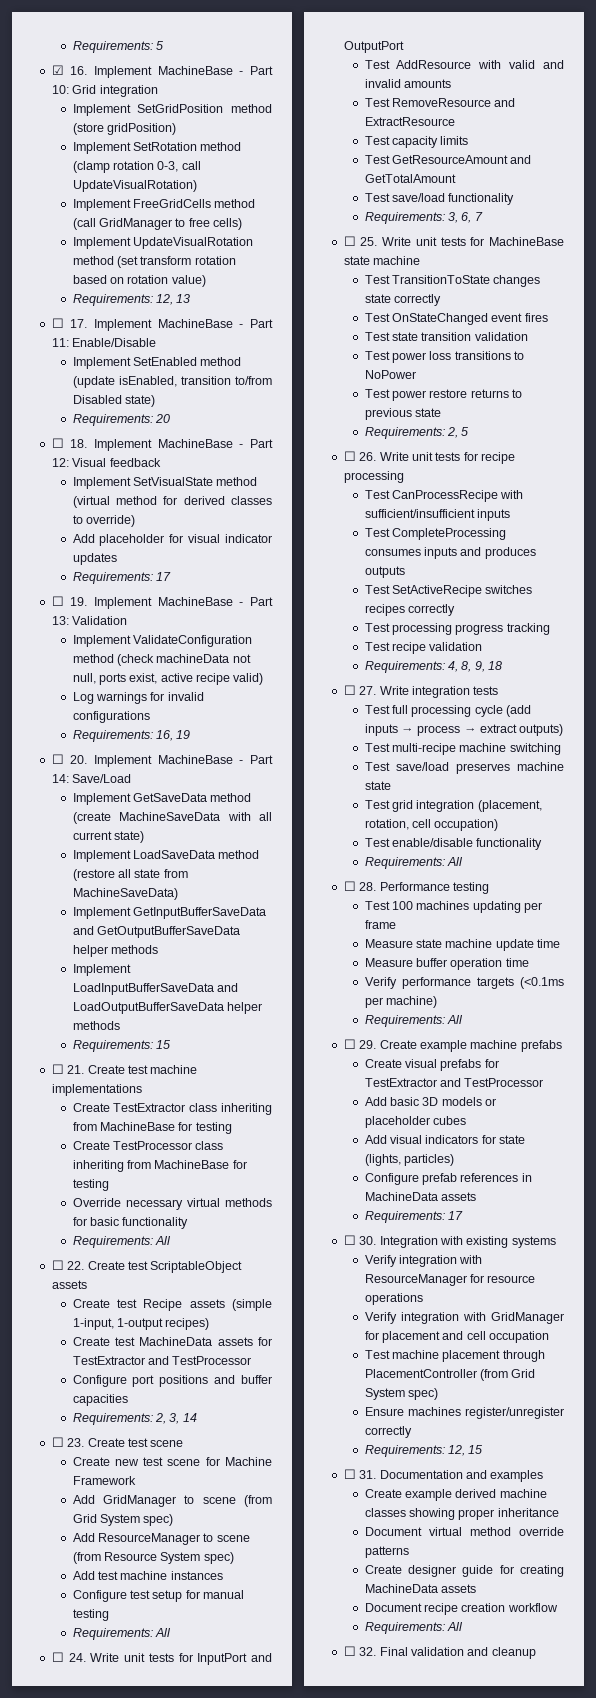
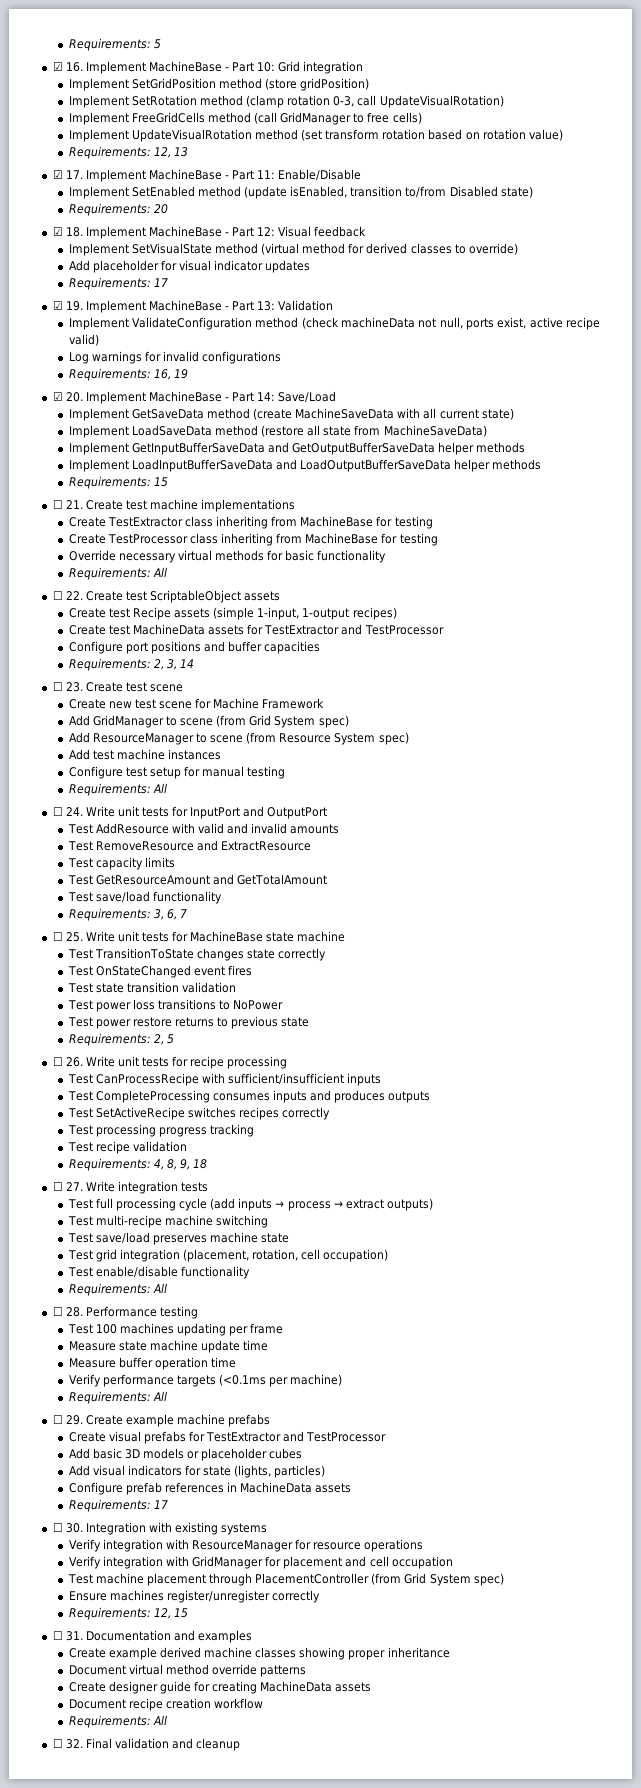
- ☐ 17. Implement MachineBase - Part 11: Enable/Disable
+ ☑ 17. Implement MachineBase - Part 11: Enable/Disable
- ☐ 18. Implement MachineBase - Part 12: Visual feedback
+ ☑ 18. Implement MachineBase - Part 12: Visual feedback
- ☐ 19. Implement MachineBase - Part 13: Validation
+ ☑ 19. Implement MachineBase - Part 13: Validation
- ☐ 20. Implement MachineBase - Part 14: Save/Load
+ ☑ 20. Implement MachineBase - Part 14: Save/Load

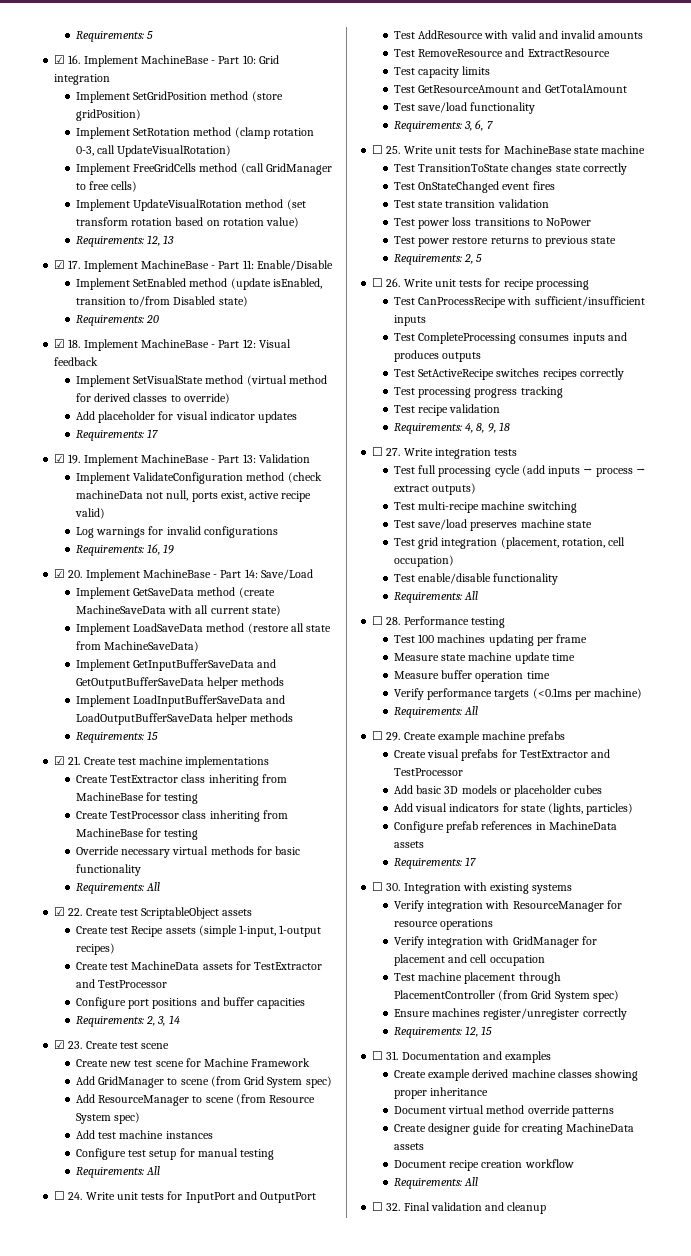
- ☐ 21. Create test machine implementations
+ ☑ 21. Create test machine implementations
- ☐ 22. Create test ScriptableObject assets
+ ☑ 22. Create test ScriptableObject assets
- ☐ 23. Create test scene
+ ☑ 23. Create test scene

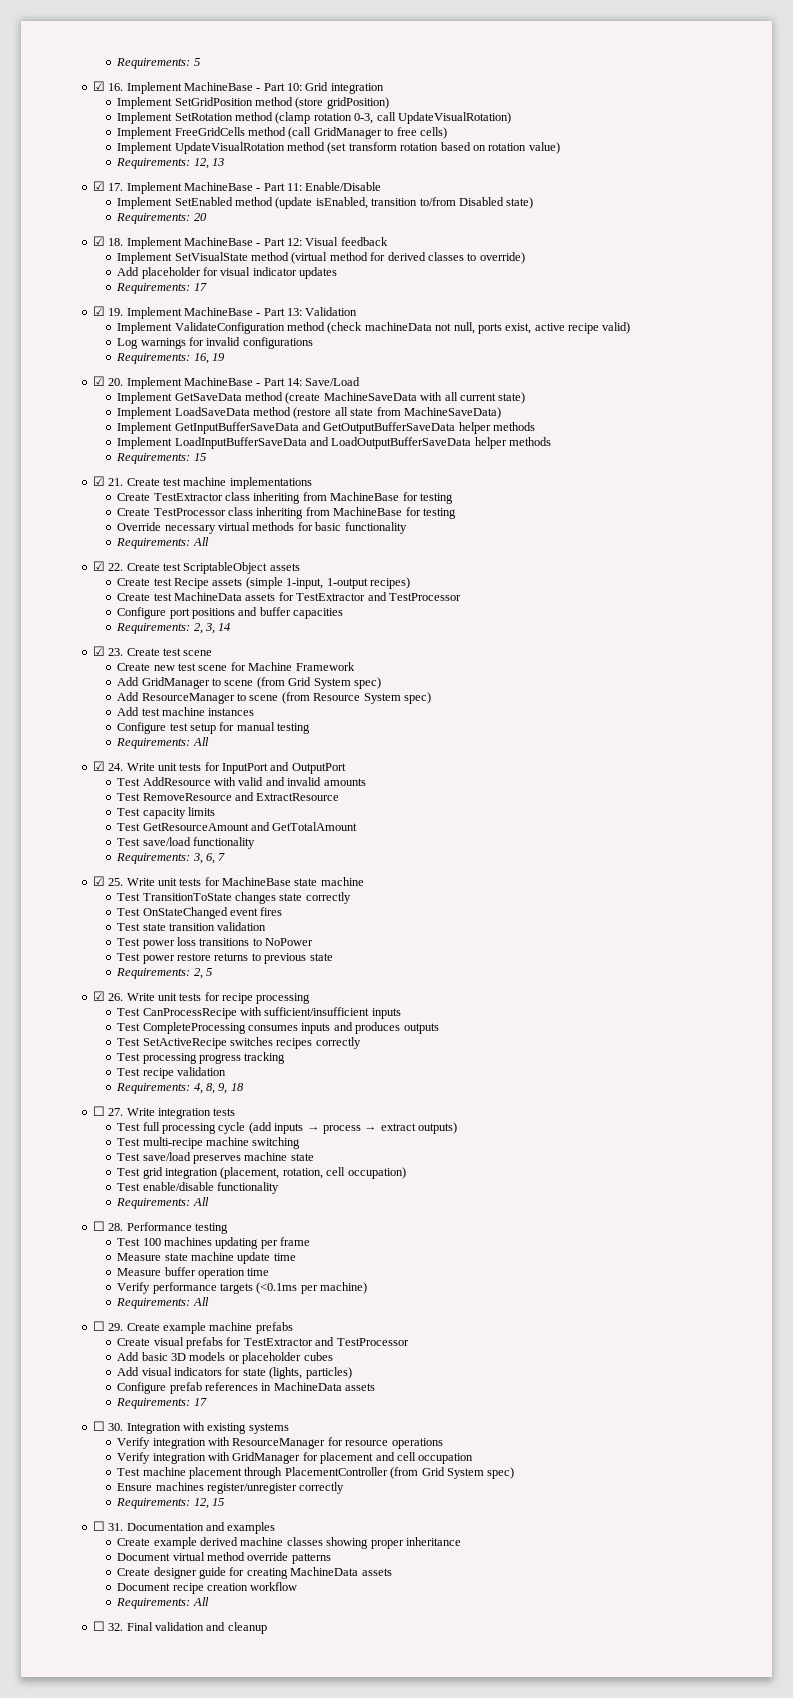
- ☐ 24. Write unit tests for InputPort and OutputPort
+ ☑ 24. Write unit tests for InputPort and OutputPort
- ☐ 25. Write unit tests for MachineBase state machine
+ ☑ 25. Write unit tests for MachineBase state machine
- ☐ 26. Write unit tests for recipe processing
+ ☑ 26. Write unit tests for recipe processing

